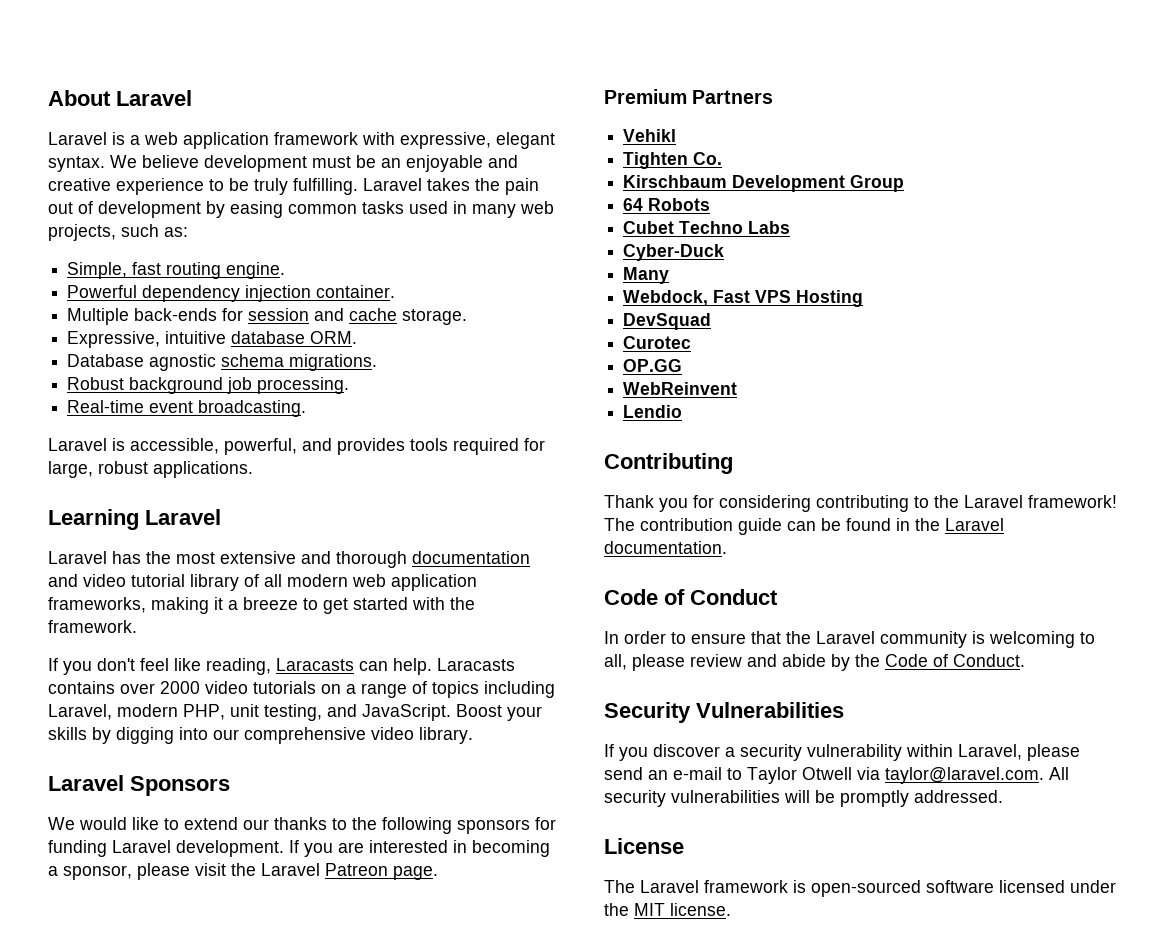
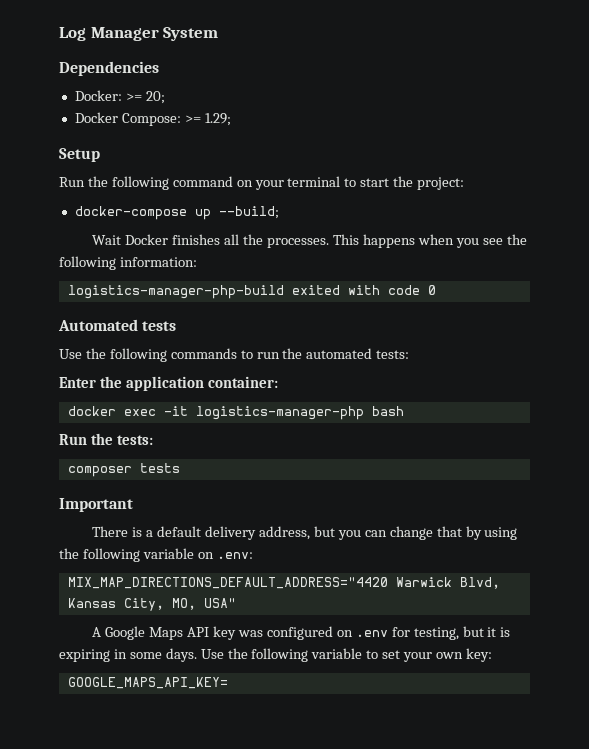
- About Laravel
- Laravel is a web application framework with expressive, elegant syntax. We believe development must be an enjoyable and creative experience to be truly fulfilling. Laravel takes the pain out of development by easing common tasks used in many web projects, such as:
- Simple, fast routing engine.
- Powerful dependency injection container.
- Multiple back-ends for session and cache storage.
- Expressive, intuitive database ORM.
- Database agnostic schema migrations.
- Robust background job processing.
- Real-time event broadcasting.
- Laravel is accessible, powerful, and provides tools required for large, robust applications.
- Learning Laravel
- Laravel has the most extensive and thorough documentation and video tutorial library of all modern web application frameworks, making it a breeze to get started with the framework.
- If you don't feel like reading, Laracasts can help. Laracasts contains over 2000 video tutorials on a range of topics including Laravel, modern PHP, unit testing, and JavaScript. Boost your skills by digging into our comprehensive video library.
- Laravel Sponsors
- We would like to extend our thanks to the following sponsors for funding Laravel development. If you are interested in becoming a sponsor, please visit the Laravel Patreon page.
- Premium Partners
- Vehikl
- Tighten Co.
- Kirschbaum Development Group
- 64 Robots
- Cubet Techno Labs
- Cyber-Duck
- Many
- Webdock, Fast VPS Hosting
- DevSquad
- Curotec
- OP.GG
- WebReinvent
- Lendio
- Contributing
- Thank you for considering contributing to the Laravel framework! The contribution guide can be found in the Laravel documentation.
- Code of Conduct
- In order to ensure that the Laravel community is welcoming to all, please review and abide by the Code of Conduct.
- Security Vulnerabilities
- If you discover a security vulnerability within Laravel, please send an e-mail to Taylor Otwell via taylor@laravel.com. All security vulnerabilities will be promptly addressed.
- License
- The Laravel framework is open-sourced software licensed under the MIT license.
+ Log Manager System
+ Dependencies
+ Docker: >= 20;
+ Docker Compose: >= 1.29;
+ Setup
+ Run the following command on your terminal to start the project:
+ docker-compose up --build;
+ Wait Docker finishes all the processes. This happens when you see the following information:
+ logistics-manager-php-build exited with code 0
+ Automated tests
+ Use the following commands to run the automated tests:
+ Enter the application container:
+ docker exec -it logistics-manager-php bash
+ Run the tests:
+ composer tests
+ Important
+ There is a default delivery address, but you can change that by using the following variable on .env:
+ MIX_MAP_DIRECTIONS_DEFAULT_ADDRESS="4420 Warwick Blvd, Kansas City, MO, USA"
+ A Google Maps API key was configured on .env for testing, but it is expiring in some days. Use the following variable to set your own key:
+ GOOGLE_MAPS_API_KEY=

